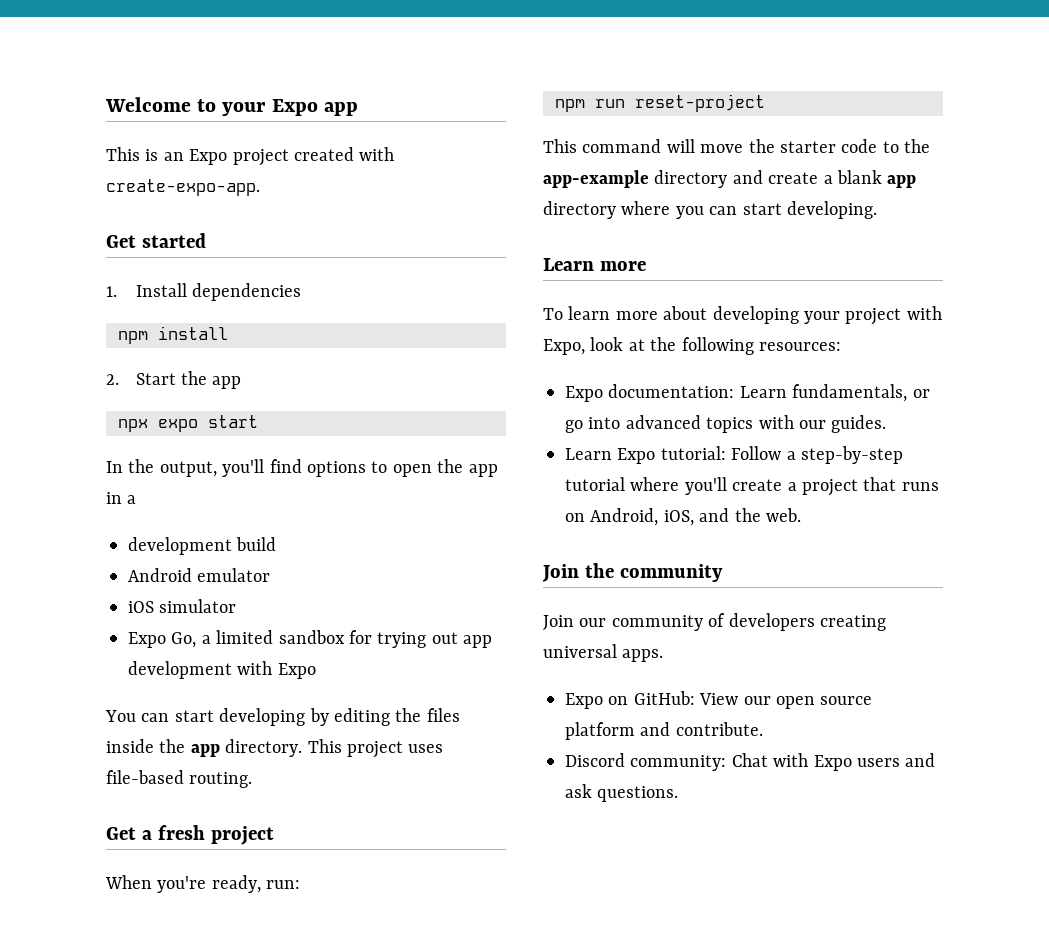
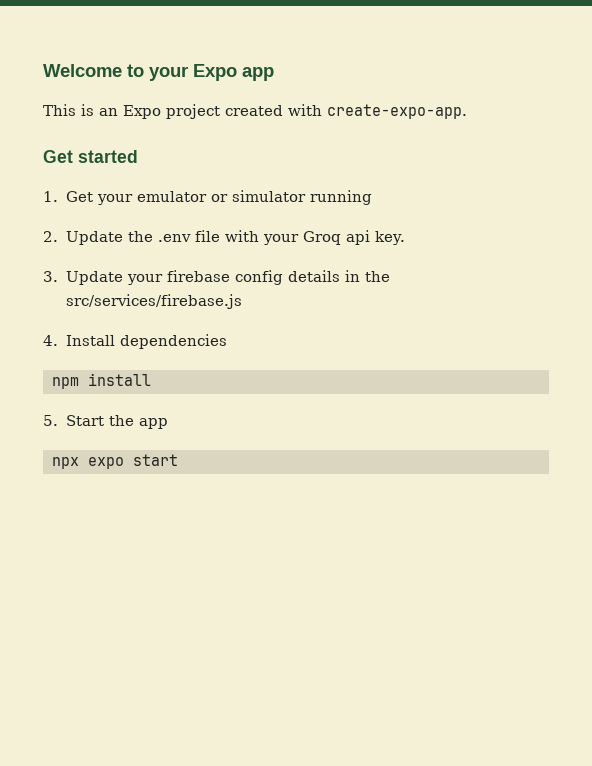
- 1. Install dependencies
+ 1. Get your emulator or simulator running
+ 2. Update the .env file with your Groq api key.
+ 3. Update your firebase config details in the src/services/firebase.js
+ 4. Install dependencies
- 2. Start the app
+ 5. Start the app
- In the output, you'll find options to open the app in a
- development build
- Android emulator
- iOS simulator
- Expo Go, a limited sandbox for trying out app development with Expo
- You can start developing by editing the files inside the app directory. This project uses file-based routing.
- Get a fresh project
- When you're ready, run:
- npm run reset-project
- This command will move the starter code to the app-example directory and create a blank app directory where you can start developing.
- Learn more
- To learn more about developing your project with Expo, look at the following resources:
- Expo documentation: Learn fundamentals, or go into advanced topics with our guides.
- Learn Expo tutorial: Follow a step-by-step tutorial where you'll create a project that runs on Android, iOS, and the web.
- Join the community
- Join our community of developers creating universal apps.
- Expo on GitHub: View our open source platform and contribute.
- Discord community: Chat with Expo users and ask questions.

